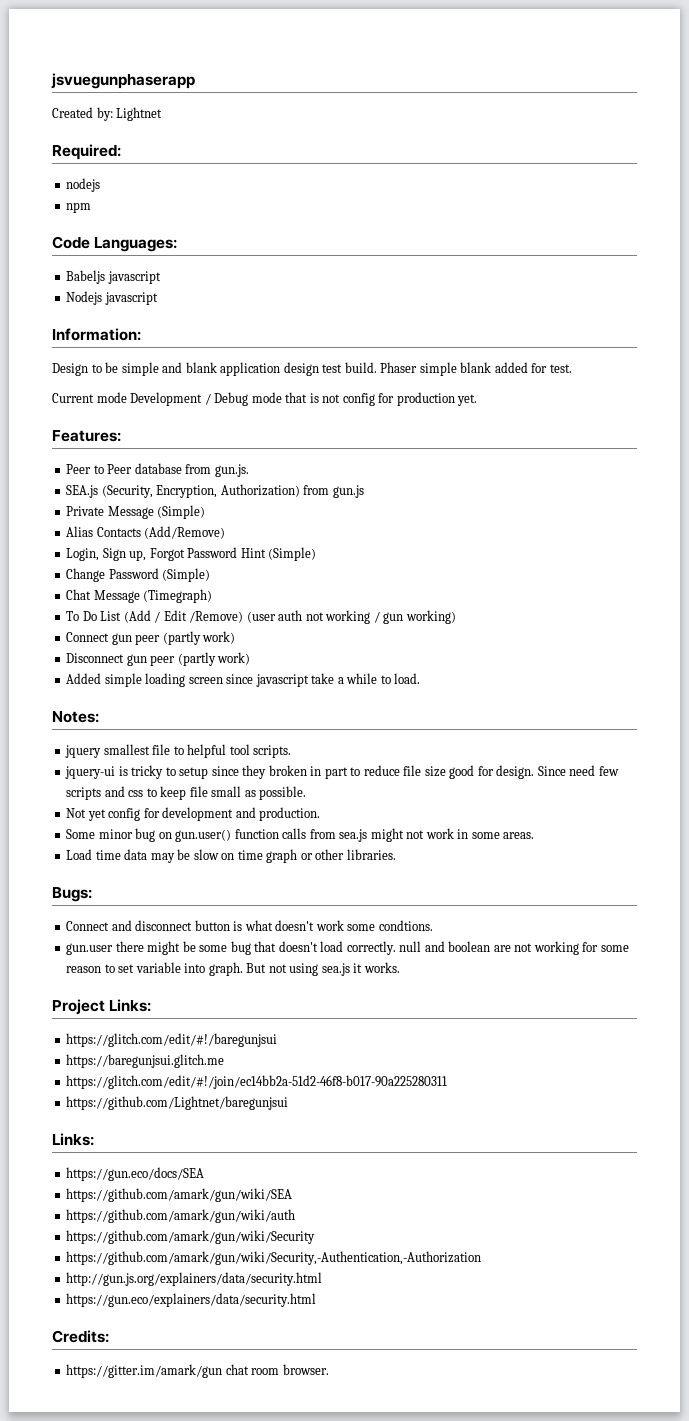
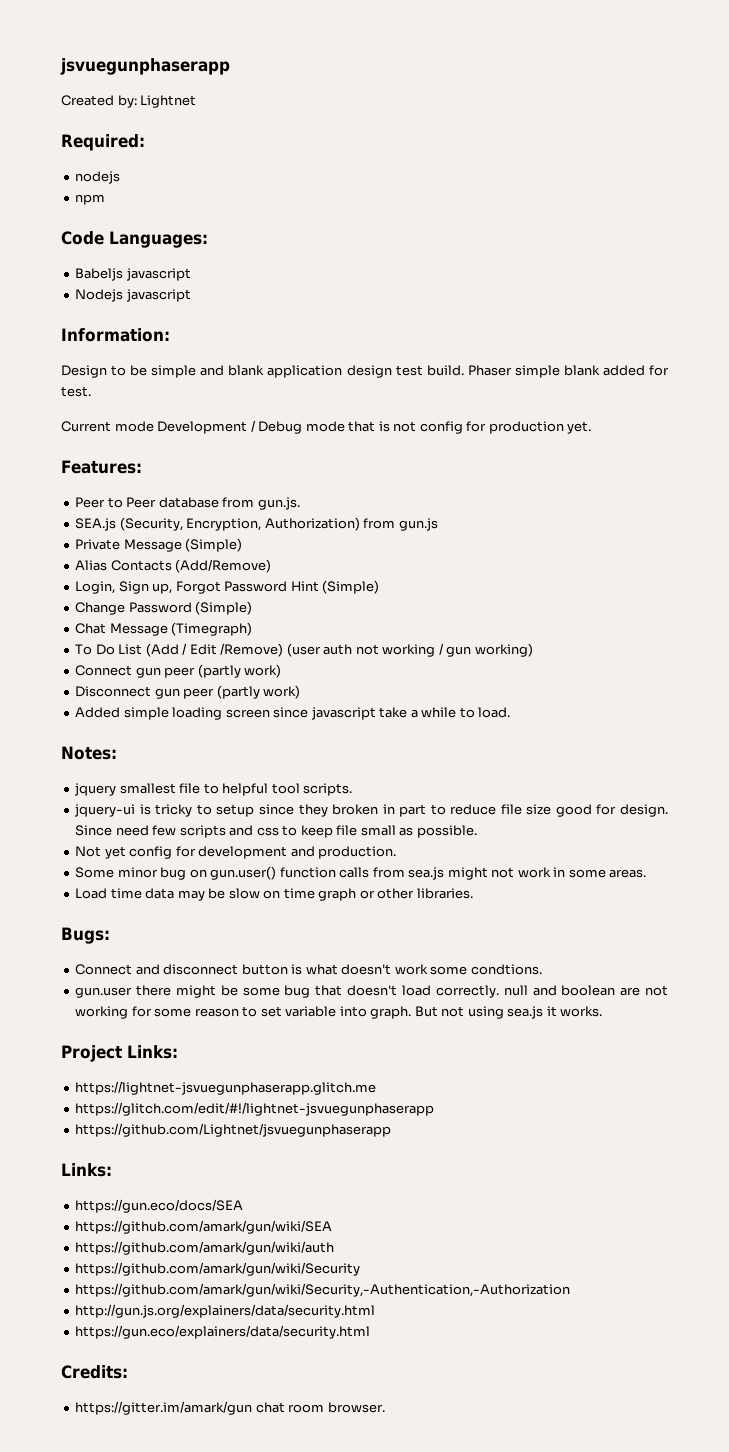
- https://glitch.com/edit/#!/baregunjsui
- https://baregunjsui.glitch.me
- https://glitch.com/edit/#!/join/ec14bb2a-51d2-46f8-b017-90a225280311
- https://github.com/Lightnet/baregunjsui
+ https://lightnet-jsvuegunphaserapp.glitch.me
+ https://glitch.com/edit/#!/lightnet-jsvuegunphaserapp
+ https://github.com/Lightnet/jsvuegunphaserapp

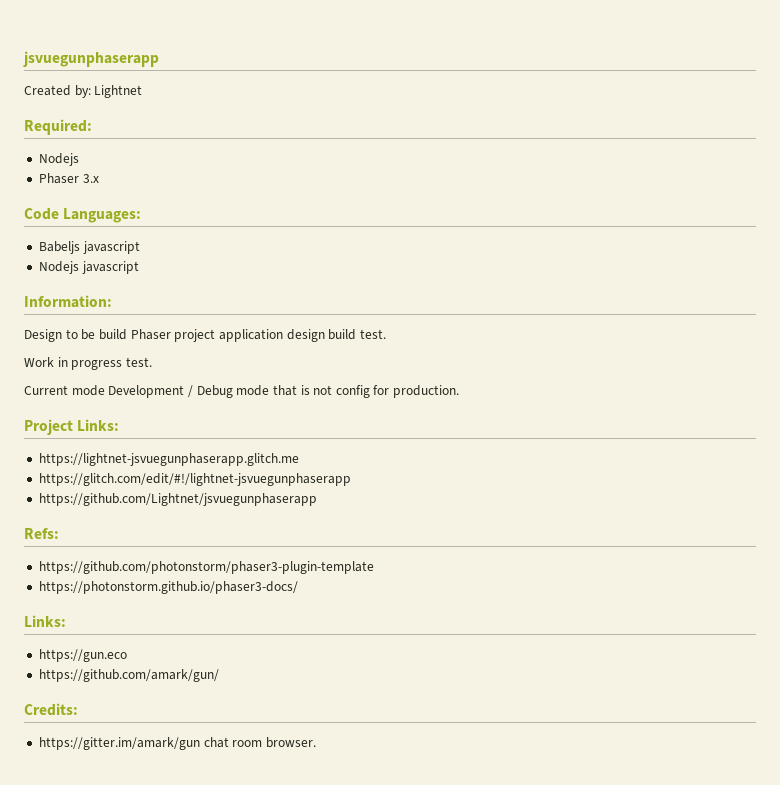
  Required:
- nodejs
- npm
+ Nodejs
+ Phaser 3.x
- Design to be simple and blank application design test build. Phaser simple blank added for test.
+ Design to be build Phaser project application design build test.
+ Work in progress test.
- Current mode Development / Debug mode that is not config for production yet.
- Features:
- Peer to Peer database from gun.js.
- SEA.js (Security, Encryption, Authorization) from gun.js
- Private Message (Simple)
- Alias Contacts (Add/Remove)
- Login, Sign up, Forgot Password Hint (Simple)
- Change Password (Simple)
- Chat Message (Timegraph)
- To Do List (Add / Edit /Remove) (user auth not working / gun working)
- Connect gun peer (partly work)
- Disconnect gun peer (partly work)
- Added simple loading screen since javascript take a while to load.
- Notes:
- jquery smallest file to helpful tool scripts.
- jquery-ui is tricky to setup since they broken in part to reduce file size good for design. Since need few scripts and css to keep file small as possible.
- Not yet config for development and production.
- Some minor bug on gun.user() function calls from sea.js might not work in some areas.
- Load time data may be slow on time graph or other libraries.
- Bugs:
- Connect and disconnect button is what doesn't work some condtions.
- gun.user there might be some bug that doesn't load correctly. null and boolean are not working for some reason to set variable into graph. But not using sea.js it works.
+ Current mode Development / Debug mode that is not config for production.
  https://github.com/Lightnet/jsvuegunphaserapp
+ Refs:
+ https://github.com/photonstorm/phaser3-plugin-template
+ https://photonstorm.github.io/phaser3-docs/
  Links:
- https://gun.eco/docs/SEA
- https://github.com/amark/gun/wiki/SEA
- https://github.com/amark/gun/wiki/auth
- https://github.com/amark/gun/wiki/Security
- https://github.com/amark/gun/wiki/Security,-Authentication,-Authorization
- http://gun.js.org/explainers/data/security.html
- https://gun.eco/explainers/data/security.html
+ https://gun.eco
+ https://github.com/amark/gun/

